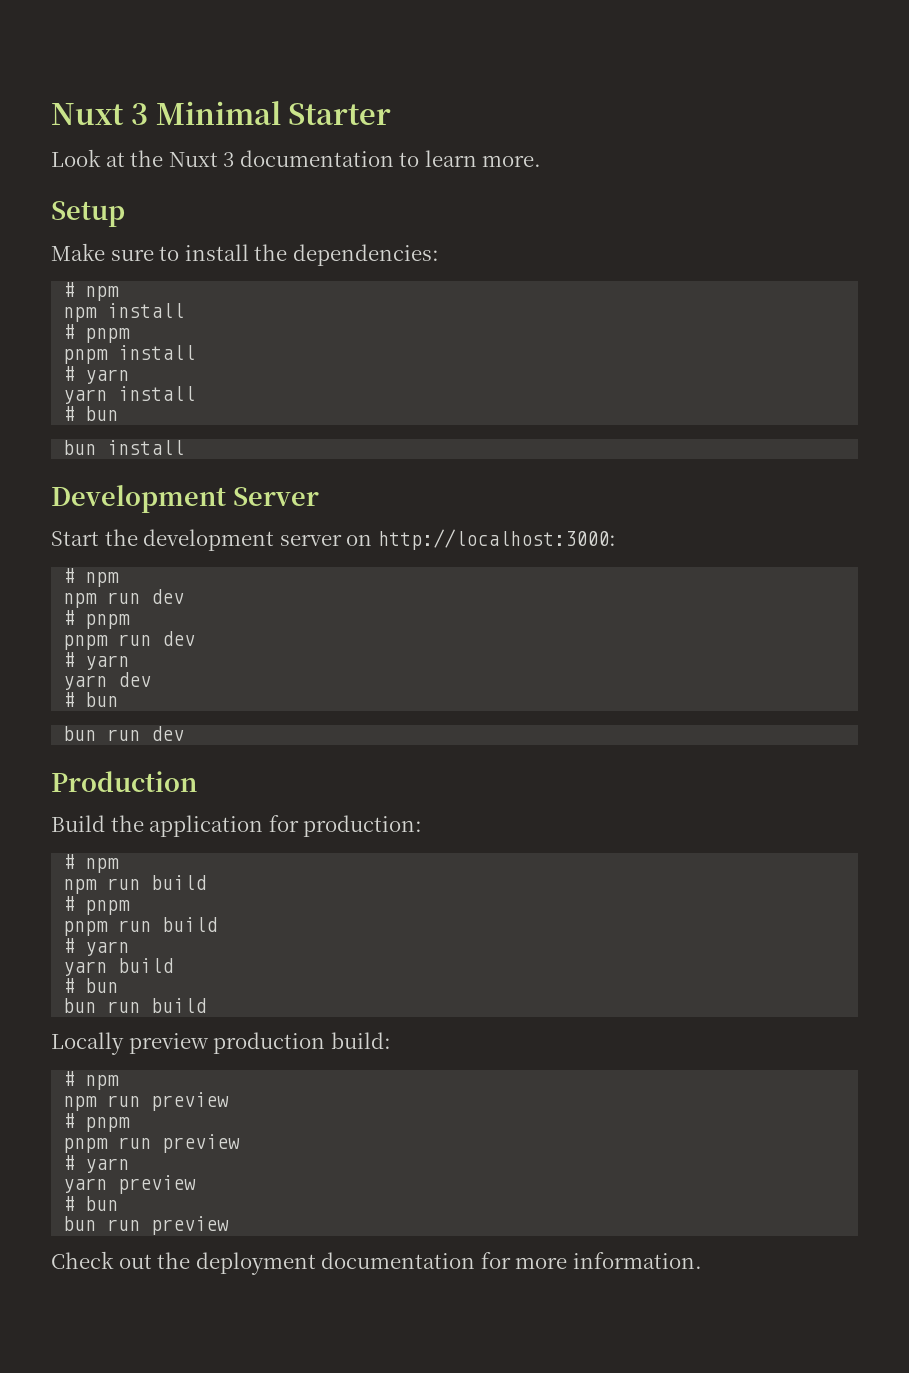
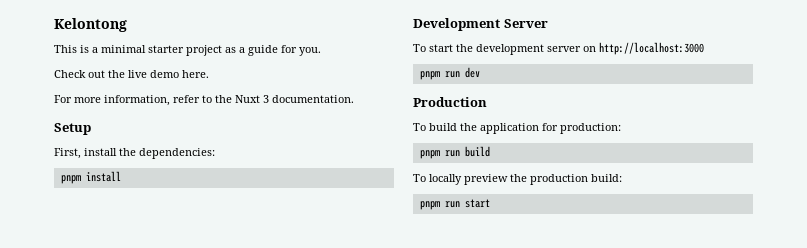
- Nuxt 3 Minimal Starter
- Look at the Nuxt 3 documentation to learn more.
+ Kelontong
+ This is a minimal starter project as a guide for you.
+ Check out the live demo here.
+ For more information, refer to the Nuxt 3 documentation.
  Setup
- Make sure to install the dependencies:
- # npm
- npm install
- # pnpm
+ First, install the dependencies:
  pnpm install
- # yarn
- yarn install
- # bun
- bun install
- Start the development server on http://localhost:3000:
- # npm
- npm run dev
- # pnpm
+ To start the development server on http://localhost:3000
  pnpm run dev
- # yarn
- yarn dev
- # bun
- bun run dev
- Build the application for production:
- # npm
- npm run build
- # pnpm
+ To build the application for production:
  pnpm run build
- # yarn
- yarn build
- # bun
- bun run build
- Locally preview production build:
- # npm
- npm run preview
- # pnpm
- pnpm run preview
- # yarn
- yarn preview
- # bun
- bun run preview
- Check out the deployment documentation for more information.
+ To locally preview the production build:
+ pnpm run start

